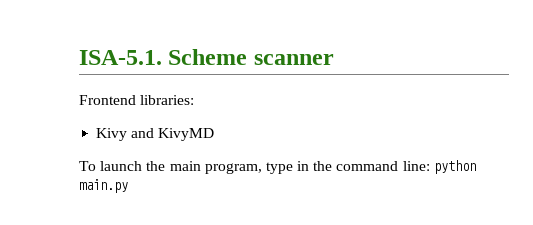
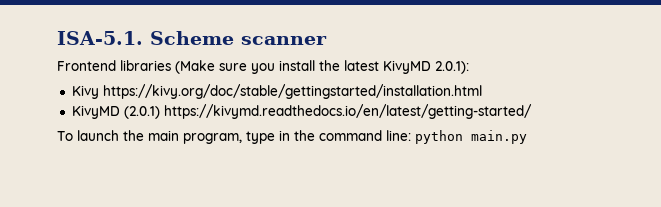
- Frontend libraries:
+ Frontend libraries (Make sure you install the latest KivyMD 2.0.1):
- Kivy and KivyMD
+ Kivy https://kivy.org/doc/stable/gettingstarted/installation.html
+ KivyMD (2.0.1) https://kivymd.readthedocs.io/en/latest/getting-started/

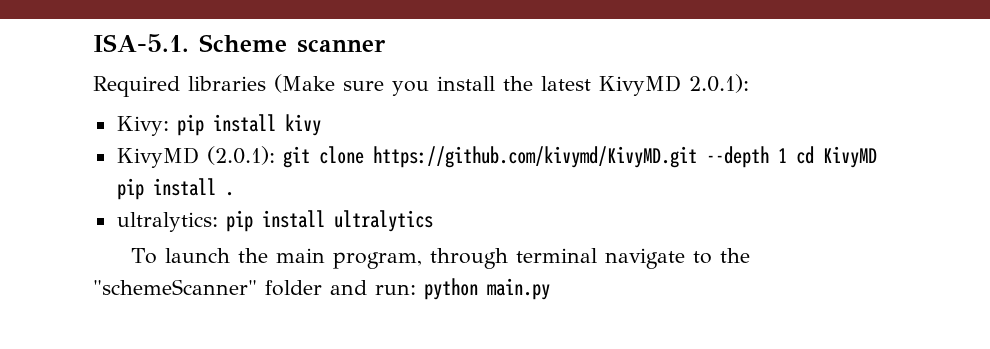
- Frontend libraries (Make sure you install the latest KivyMD 2.0.1):
+ Required libraries (Make sure you install the latest KivyMD 2.0.1):
- Kivy https://kivy.org/doc/stable/gettingstarted/installation.html
- KivyMD (2.0.1) https://kivymd.readthedocs.io/en/latest/getting-started/
+ Kivy: pip install kivy
+ KivyMD (2.0.1): git clone https://github.com/kivymd/KivyMD.git --depth 1 cd KivyMD pip install .
+ ultralytics: pip install ultralytics
- To launch the main program, type in the command line: python main.py
+ To launch the main program, through terminal navigate to the "schemeScanner" folder and run: python main.py

